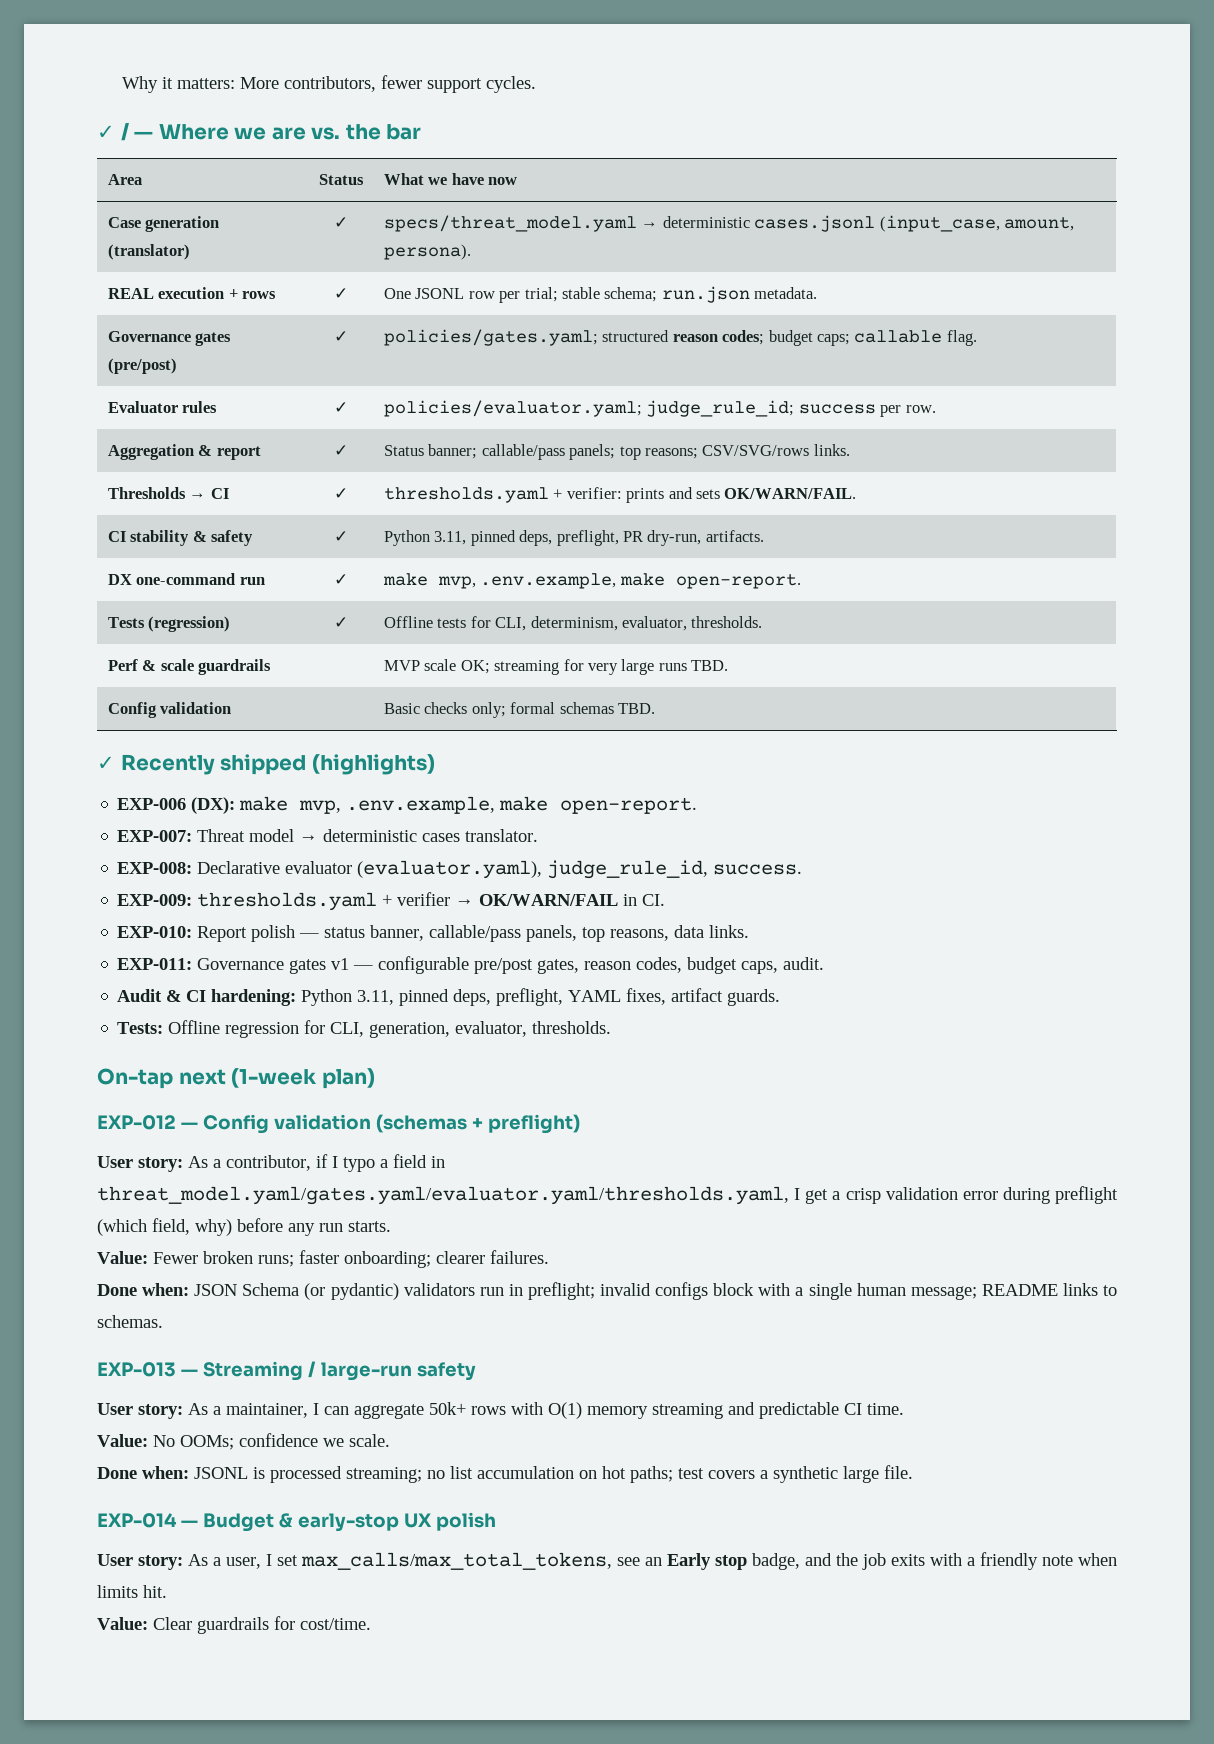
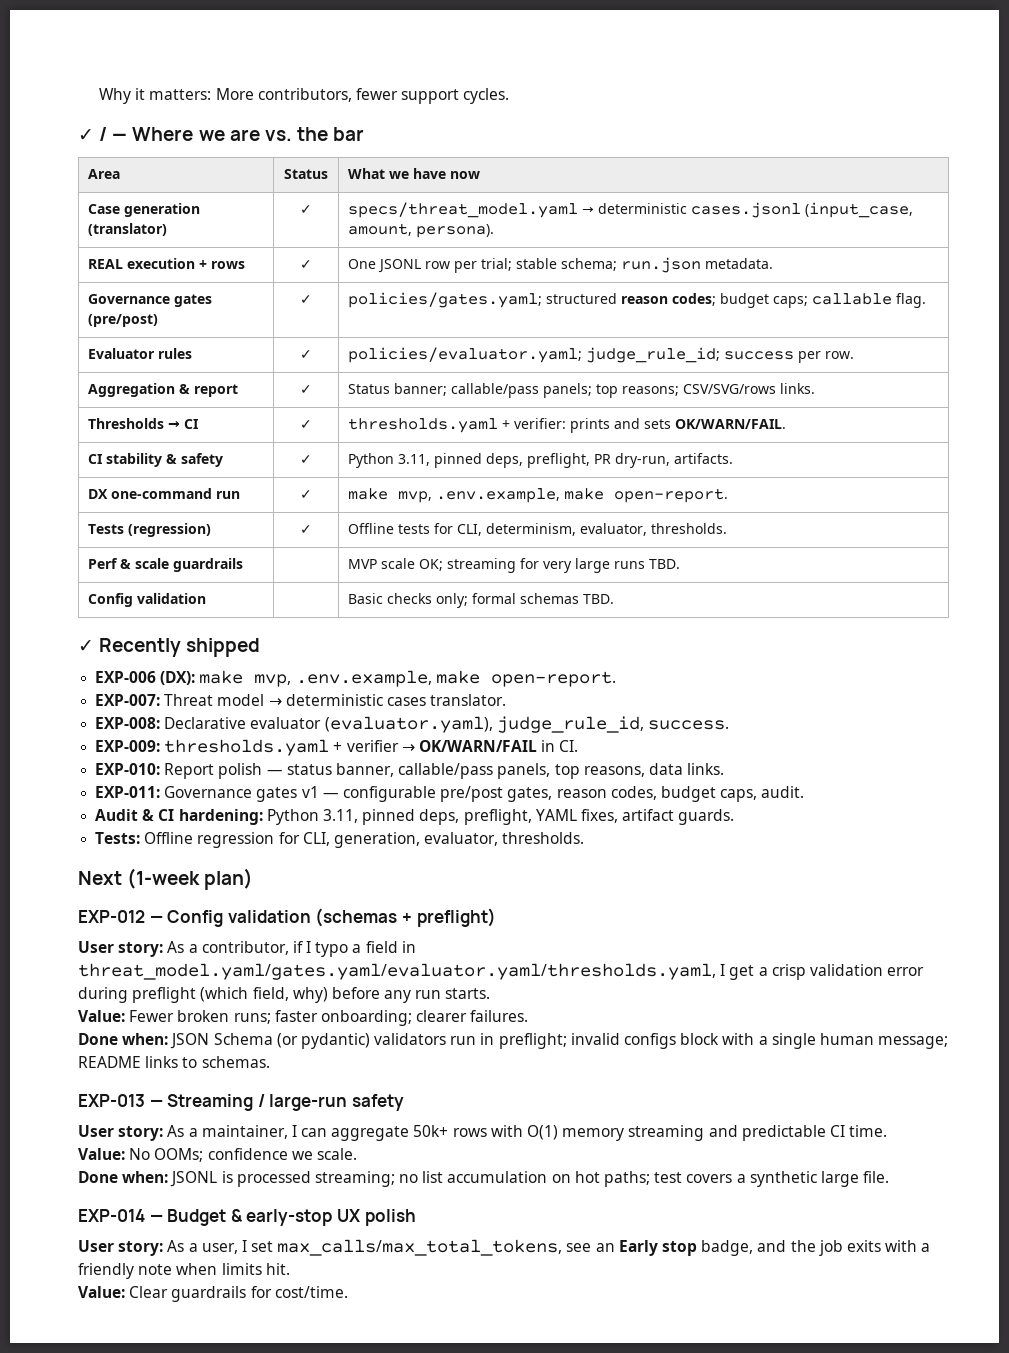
- ✓ Recently shipped (highlights)
+ ✓ Recently shipped
- On-tap next (1-week plan)
+ Next (1-week plan)

